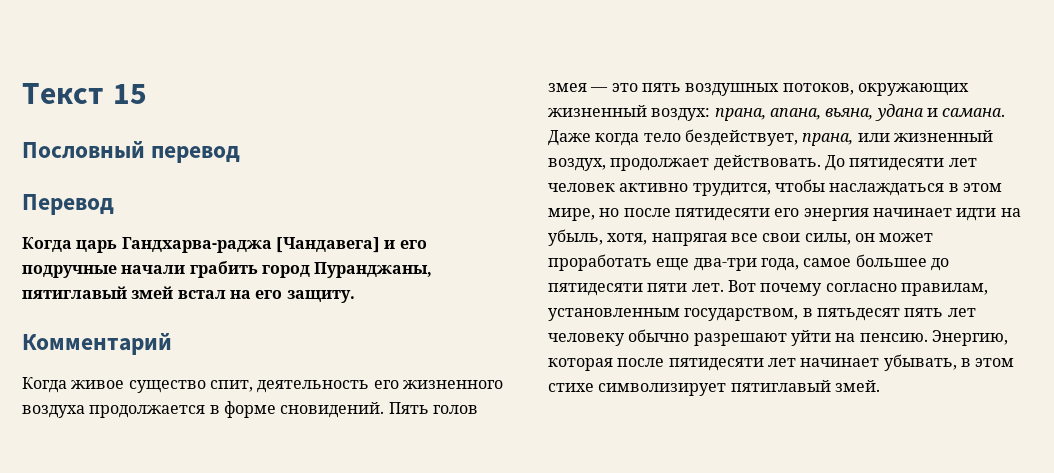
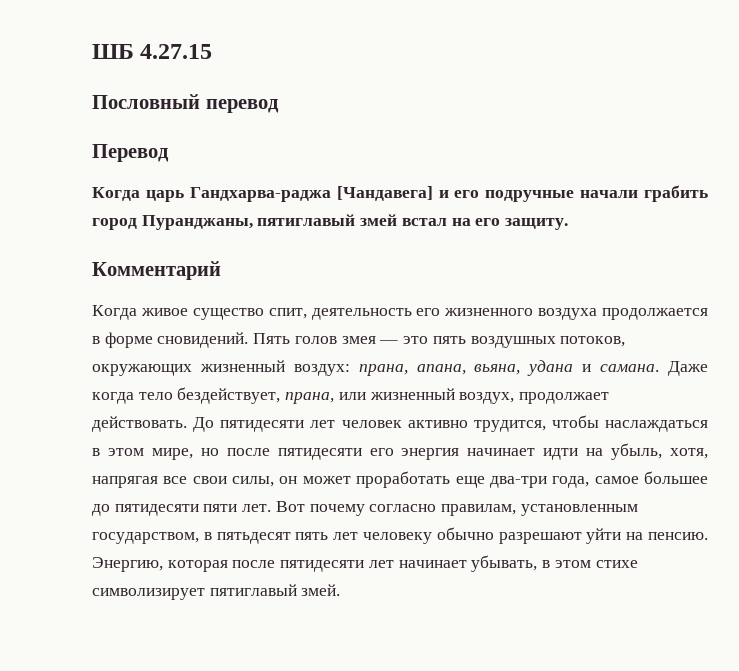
- Текст 15
+ ШБ 4.27.15

